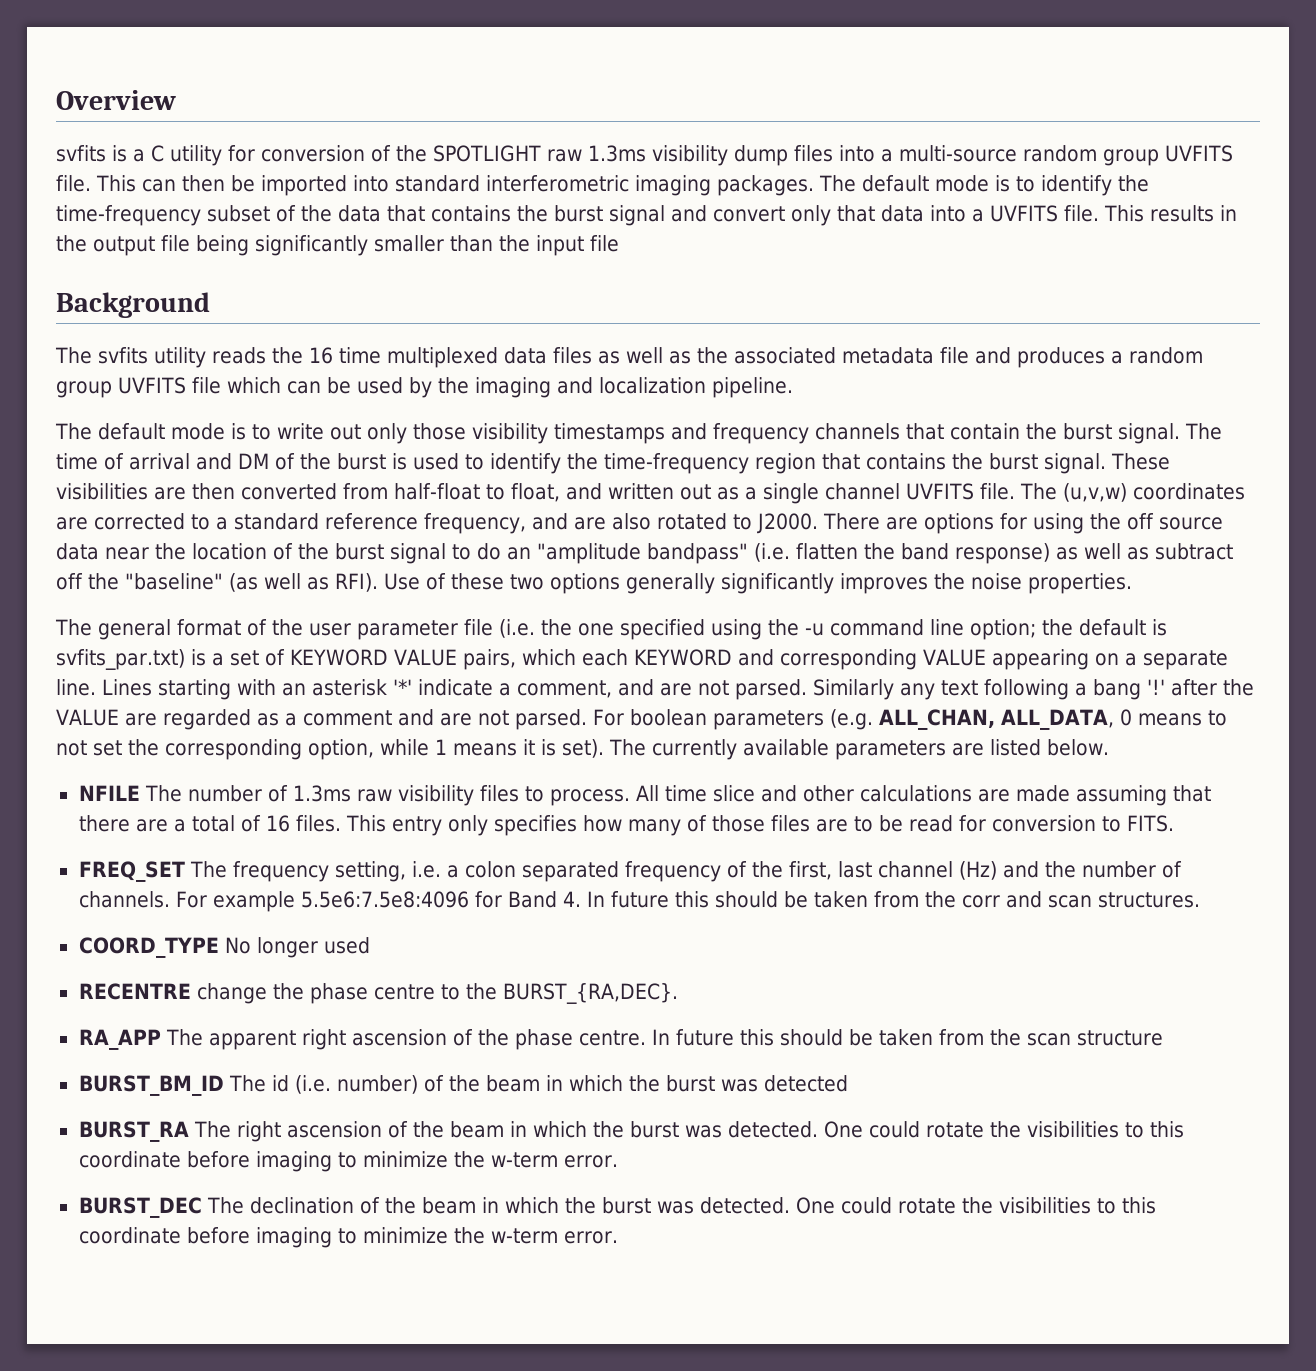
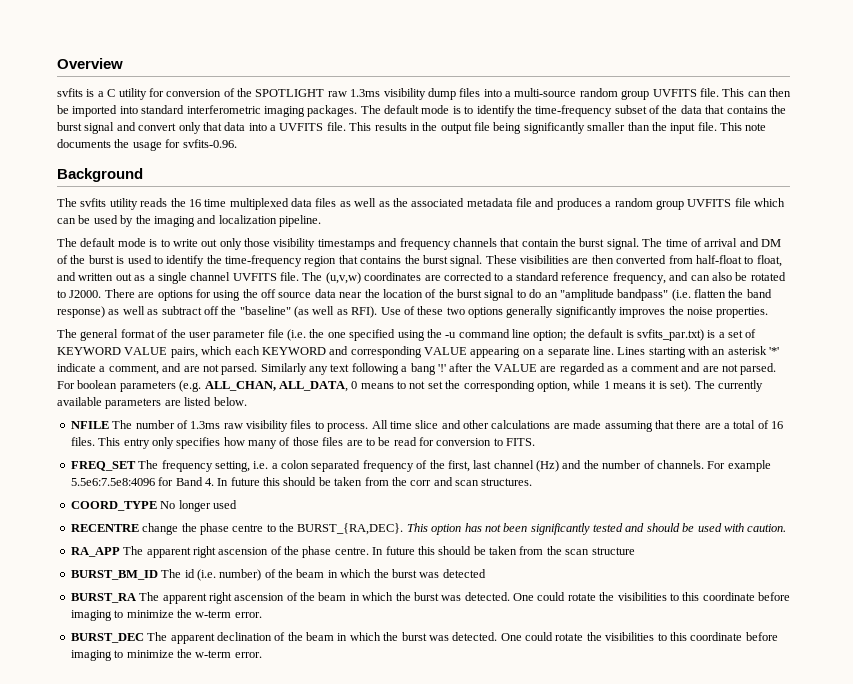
- This results in the output file being significantly smaller than the input file
+ This results in the output file being significantly smaller than the input file. This note documents the usage for svfits-0.96.
- The (u,v,w) coordinates are corrected to a standard reference frequency, and are also rotated to J2000.
+ The (u,v,w) coordinates are corrected to a standard reference frequency, and can also be rotated to J2000.
+ This option has not been significantly tested and should be used with caution.
- BURST_RA The right ascension of the beam in which the burst was detected.
+ BURST_RA The apparent right ascension of the beam in which the burst was detected.
- BURST_DEC The declination of the beam in which the burst was detected.
+ BURST_DEC The apparent declination of the beam in which the burst was detected.

